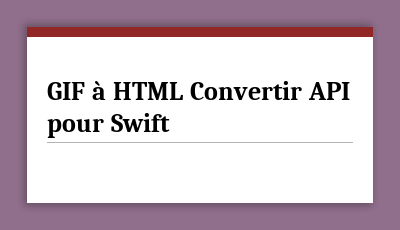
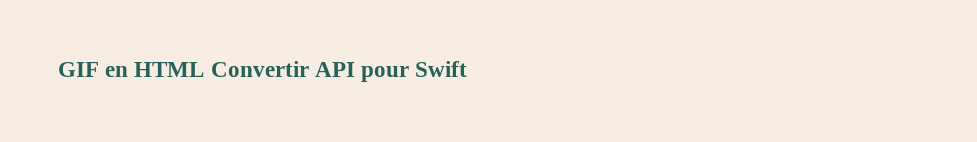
- GIF à HTML Convertir API pour Swift
+ GIF en HTML Convertir API pour Swift

